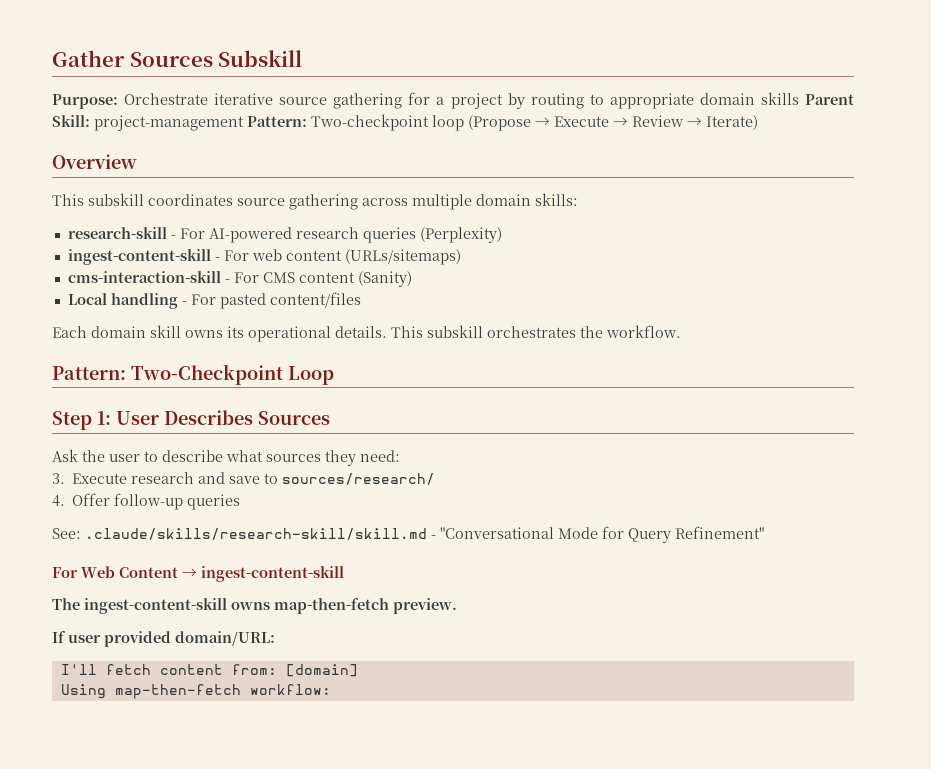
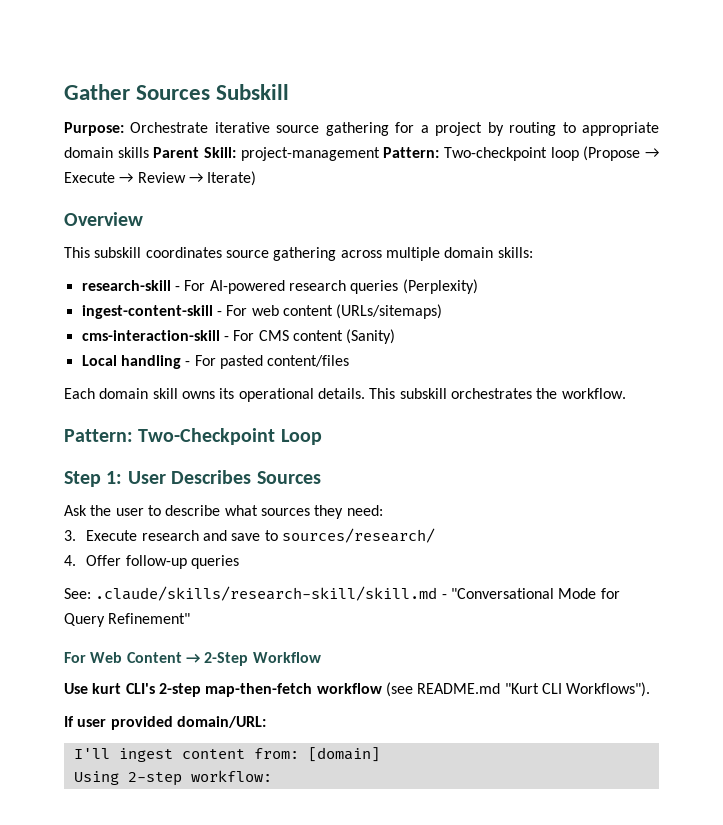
- For Web Content → ingest-content-skill
- The ingest-content-skill owns map-then-fetch preview.
+ For Web Content → 2-Step Workflow
+ Use kurt CLI's 2-step map-then-fetch workflow (see README.md "Kurt CLI Workflows").
- I'll fetch content from: [domain]
+ I'll ingest content from: [domain]
- Using map-then-fetch workflow:
+ Using 2-step workflow:

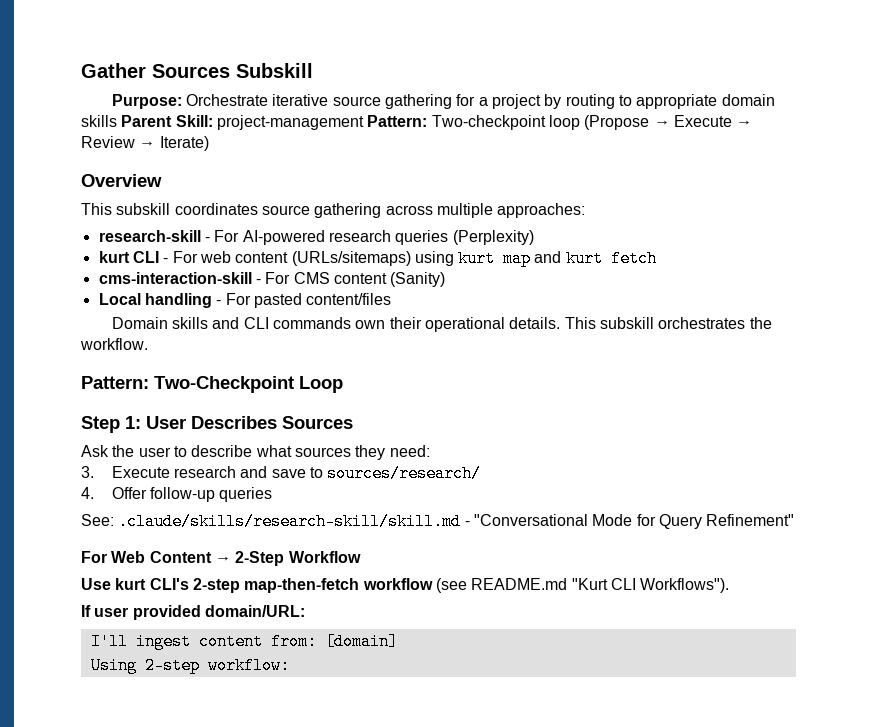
- This subskill coordinates source gathering across multiple domain skills:
+ This subskill coordinates source gathering across multiple approaches:
- ingest-content-skill - For web content (URLs/sitemaps)
+ kurt CLI - For web content (URLs/sitemaps) using kurt map and kurt fetch
- Each domain skill owns its operational details.
+ Domain skills and CLI commands own their operational details.

